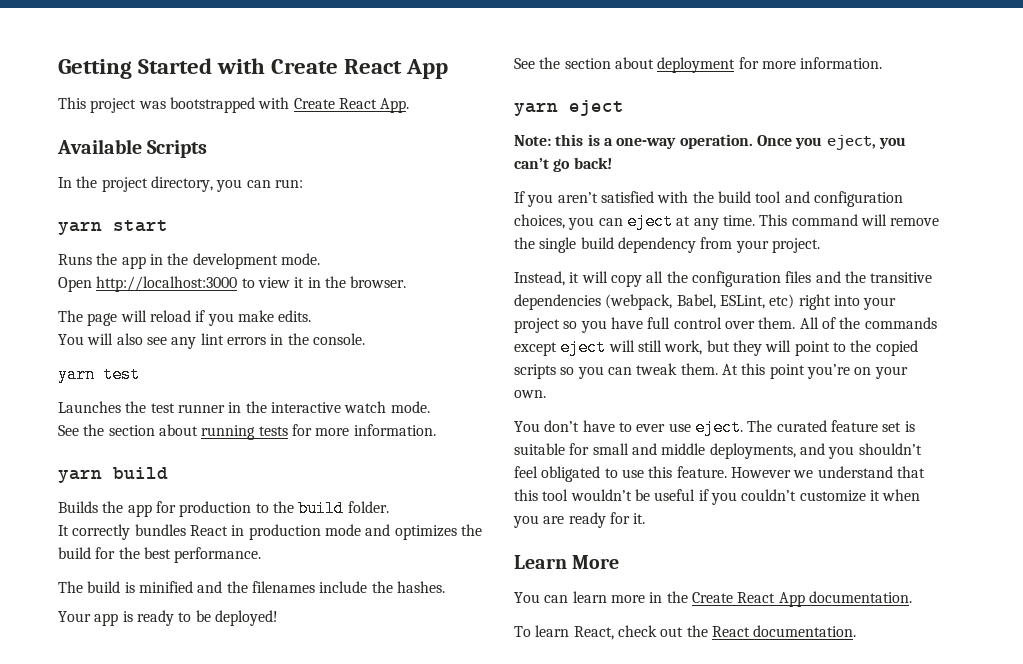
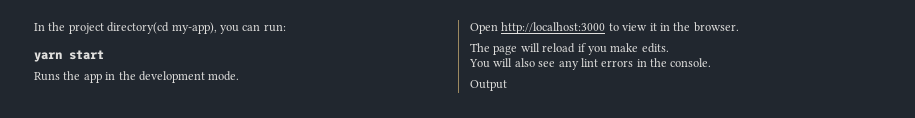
- Getting Started with Create React App
- This project was bootstrapped with Create React App.
- Available Scripts
- In the project directory, you can run:
+ In the project directory(cd my-app), you can run:
- yarn test
- Launches the test runner in the interactive watch mode.
- See the section about running tests for more information.
- yarn build
- Builds the app for production to the build folder.
- It correctly bundles React in production mode and optimizes the build for the best performance.
- The build is minified and the filenames include the hashes.
- Your app is ready to be deployed!
- See the section about deployment for more information.
- yarn eject
- Note: this is a one-way operation. Once you eject, you can’t go back!
- If you aren’t satisfied with the build tool and configuration choices, you can eject at any time. This command will remove the single build dependency from your project.
- Instead, it will copy all the configuration files and the transitive dependencies (webpack, Babel, ESLint, etc) right into your project so you have full control over them. All of the commands except eject will still work, but they will point to the copied scripts so you can tweak them. At this point you’re on your own.
- You don’t have to ever use eject. The curated feature set is suitable for small and middle deployments, and you shouldn’t feel obligated to use this feature. However we understand that this tool wouldn’t be useful if you couldn’t customize it when you are ready for it.
- Learn More
- You can learn more in the Create React App documentation.
- To learn React, check out the React documentation.
+ Output

